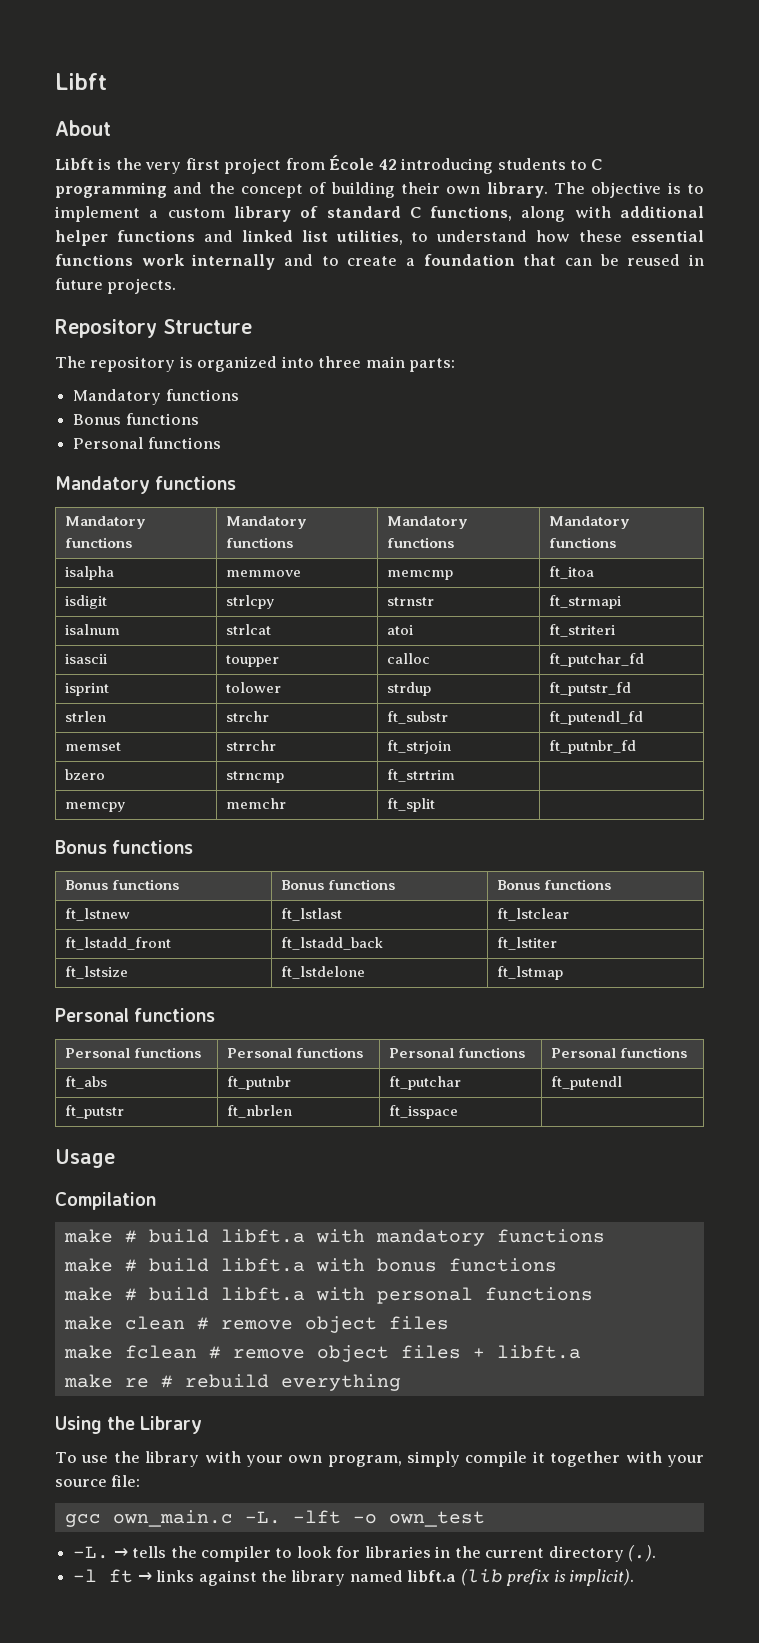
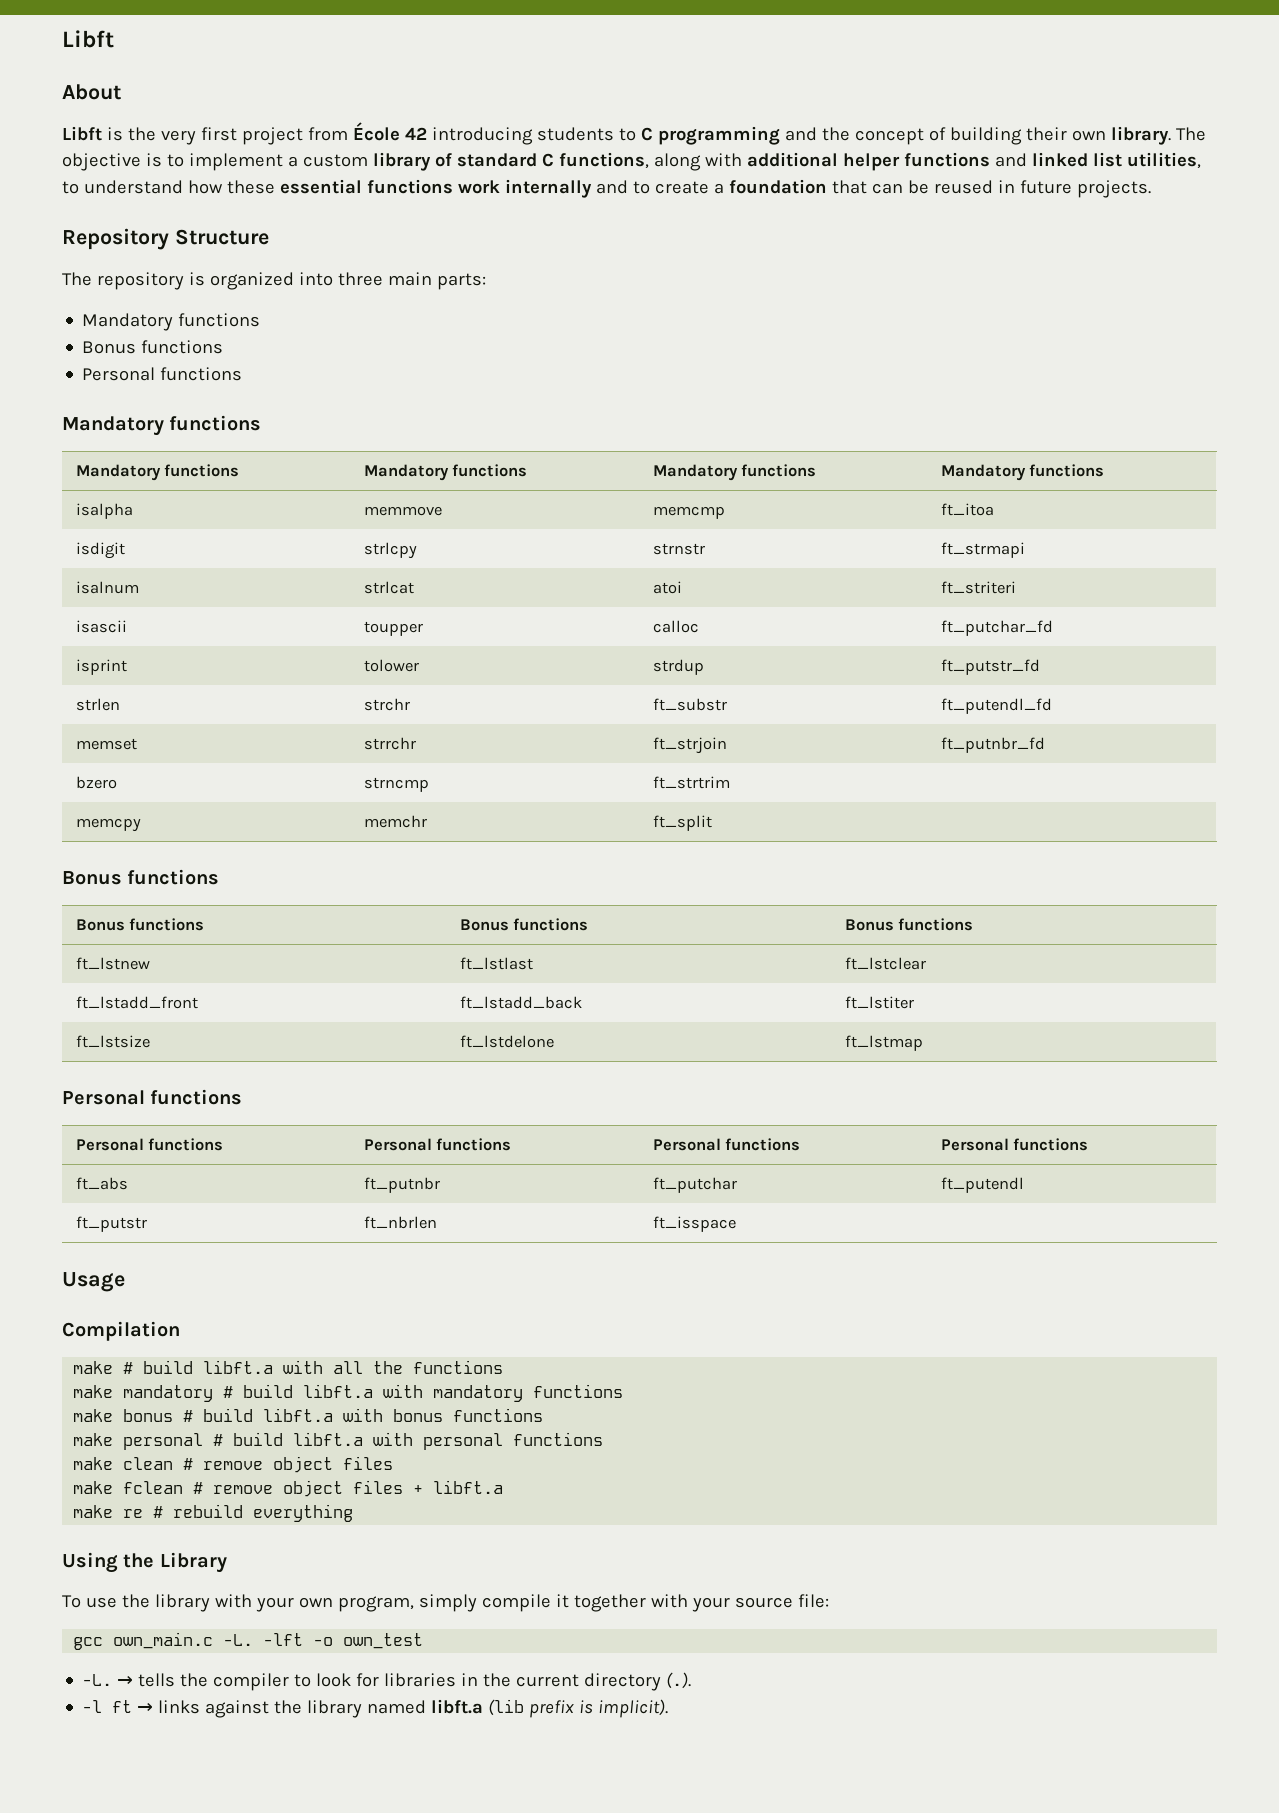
- make # build libft.a with mandatory functions
+ make # build libft.a with all the functions
+ make mandatory # build libft.a with mandatory functions
- make # build libft.a with bonus functions
+ make bonus # build libft.a with bonus functions
- make # build libft.a with personal functions
+ make personal # build libft.a with personal functions

